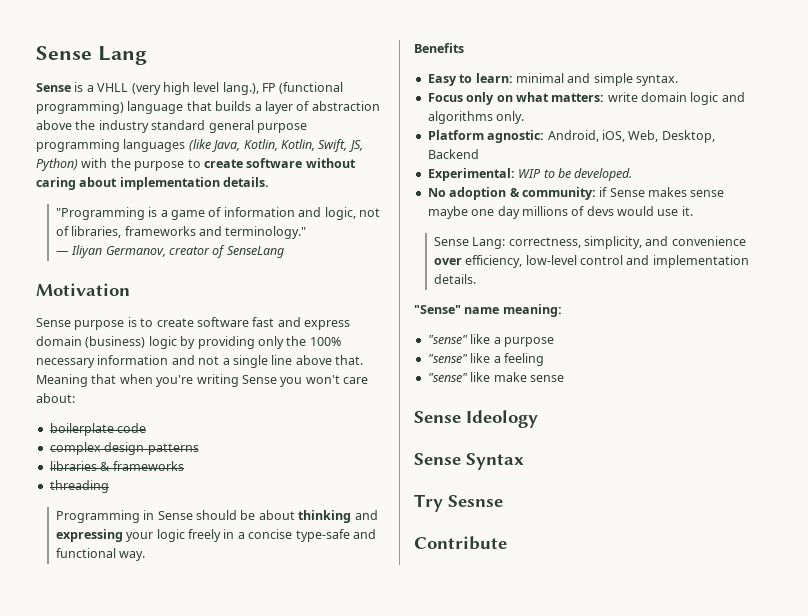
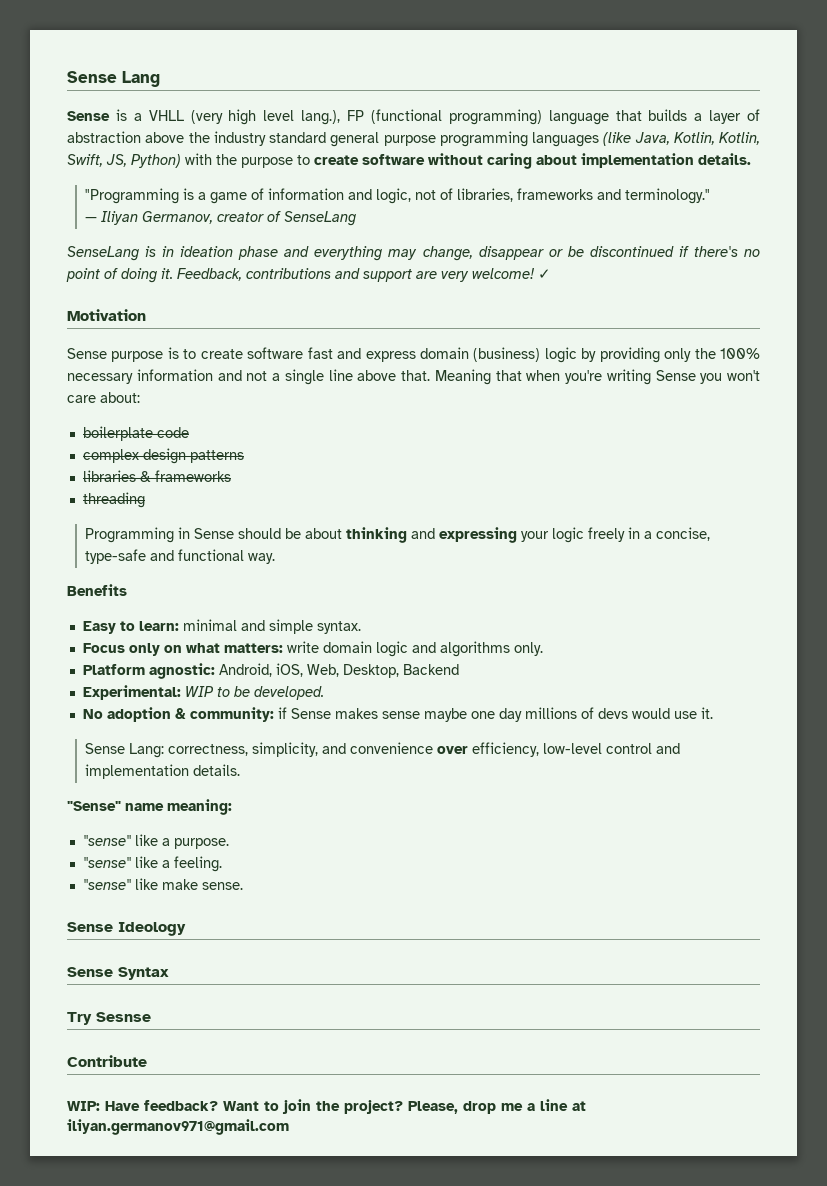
+ SenseLang is in ideation phase and everything may change, disappear or be discontinued if there's no point of doing it. Feedback, contributions and support are very welcome! ✓
- Programming in Sense should be about thinking and expressing your logic freely in a concise type-safe and functional way.
+ Programming in Sense should be about thinking and expressing your logic freely in a concise, type-safe and functional way.
- "sense" like a purpose
- "sense" like a feeling
+ "sense" like a purpose.
+ "sense" like a feeling.
- "sense" like make sense
+ "sense" like make sense.
+ WIP: Have feedback? Want to join the project? Please, drop me a line at iliyan.germanov971@gmail.com

